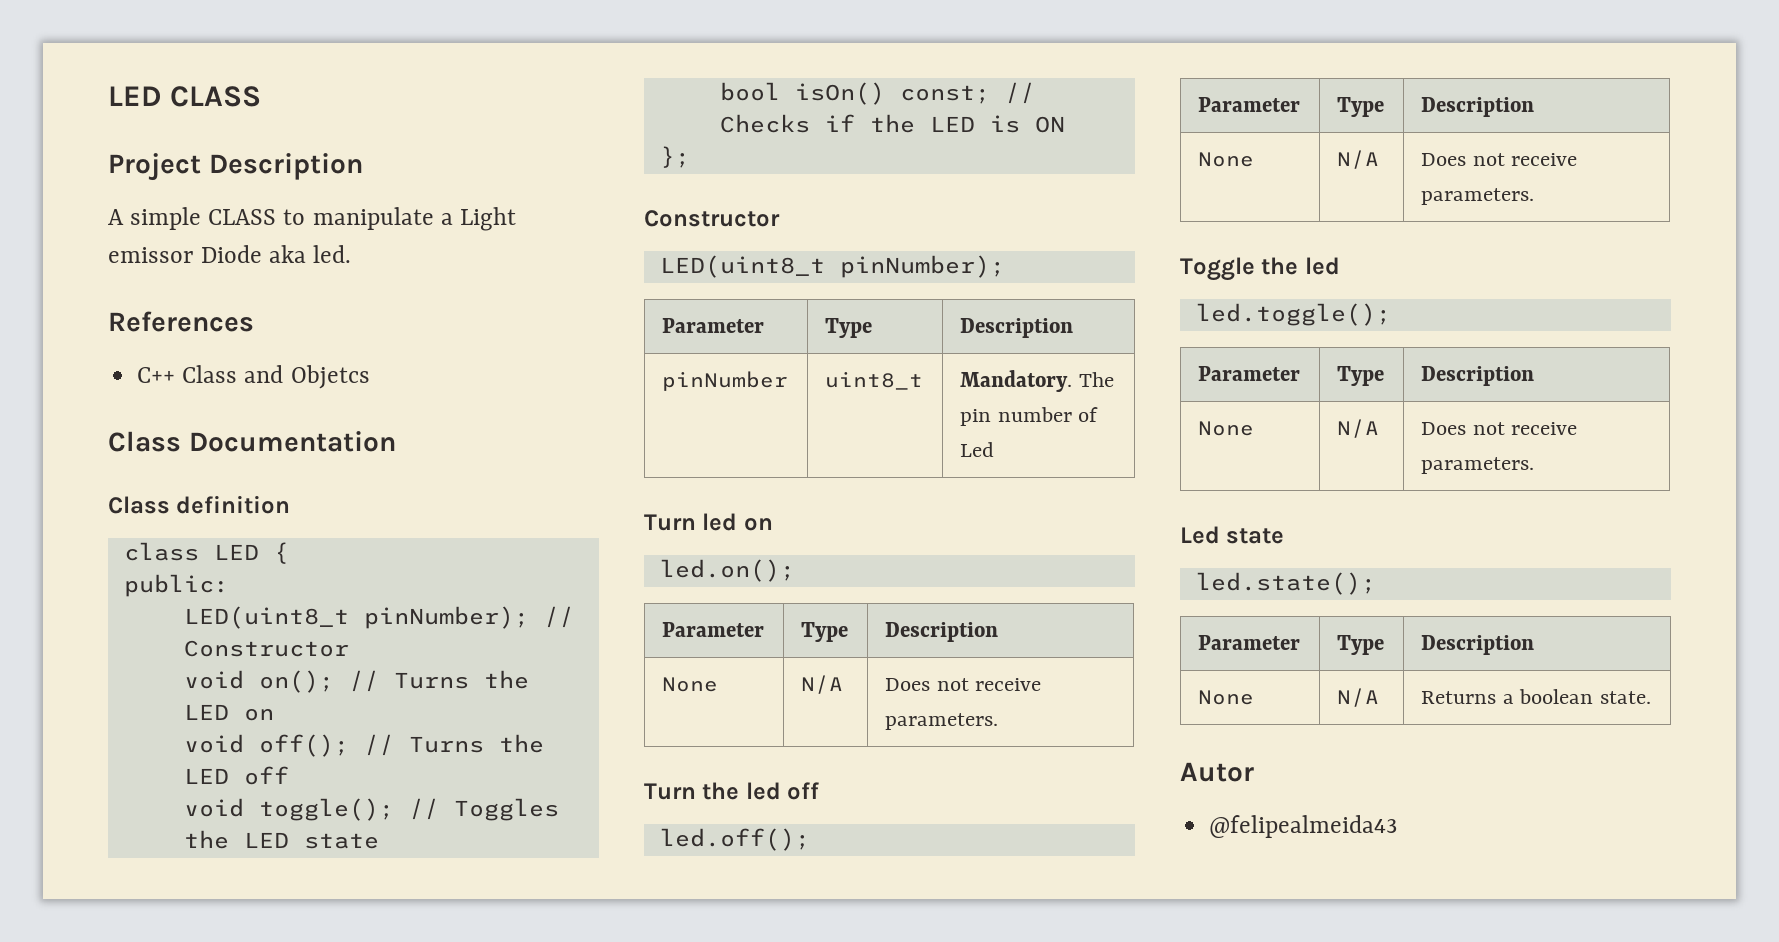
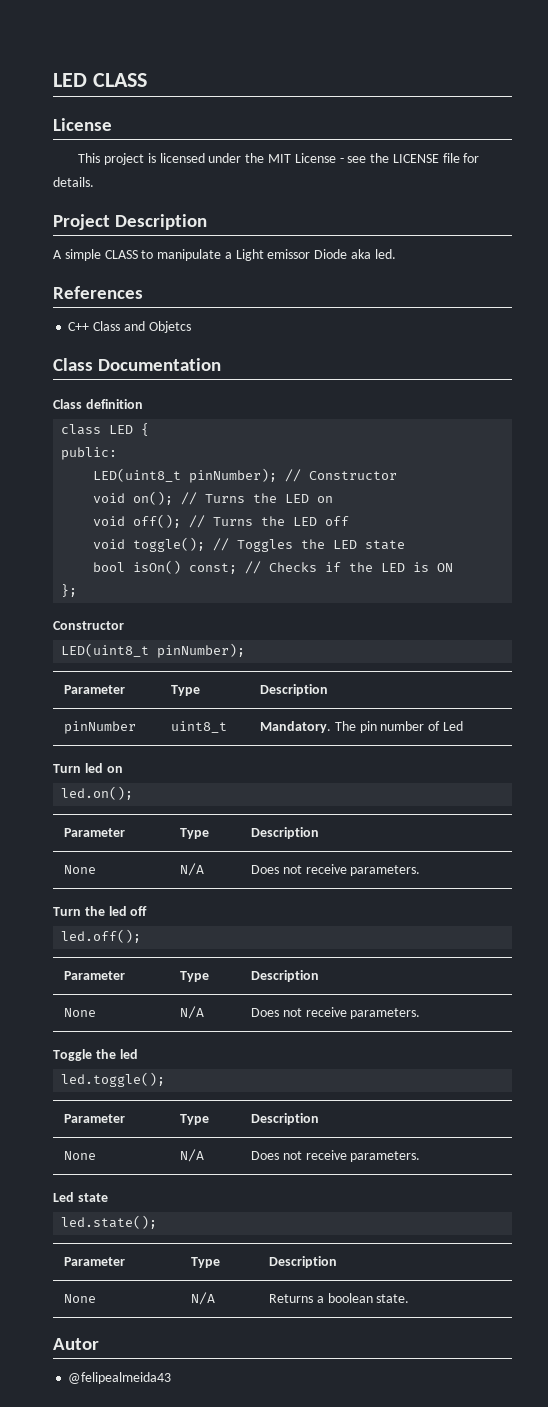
  LED CLASS
+ License
+ This project is licensed under the MIT License - see the LICENSE file for details.

